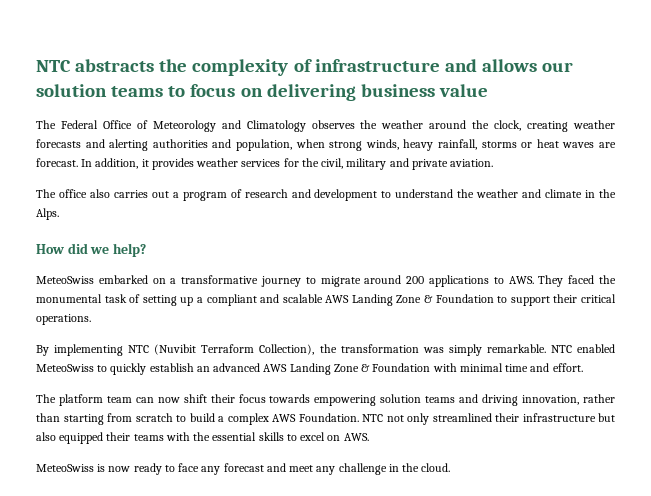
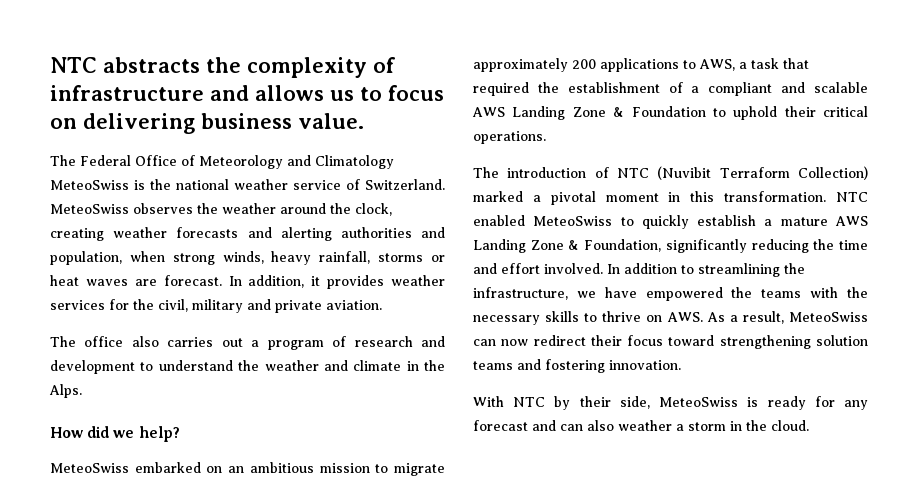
- NTC abstracts the complexity of infrastructure and allows our solution teams to focus on delivering business value
+ NTC abstracts the complexity of infrastructure and allows us to focus on delivering business value.
- The Federal Office of Meteorology and Climatology observes the weather around the clock, creating weather forecasts and alerting authorities and population, when strong winds, heavy rainfall, storms or heat waves are forecast.
+ The Federal Office of Meteorology and Climatology MeteoSwiss is the national weather service of Switzerland. MeteoSwiss observes the weather around the clock, creating weather forecasts and alerting authorities and population, when strong winds, heavy rainfall, storms or heat waves are forecast.
- MeteoSwiss embarked on a transformative journey to migrate around 200 applications to AWS. They faced the monumental task of setting up a compliant and scalable AWS Landing Zone & Foundation to support their critical operations.
+ MeteoSwiss embarked on an ambitious mission to migrate approximately 200 applications to AWS, a task that required the establishment of a compliant and scalable AWS Landing Zone & Foundation to uphold their critical operations.
- By implementing NTC (Nuvibit Terraform Collection), the transformation was simply remarkable.
+ The introduction of NTC (Nuvibit Terraform Collection) marked a pivotal moment in this transformation.
- NTC enabled MeteoSwiss to quickly establish an advanced AWS Landing Zone & Foundation with minimal time and effort.
- The platform team can now shift their focus towards empowering solution teams and driving innovation, rather than starting from scratch to build a complex AWS Foundation. NTC not only streamlined their infrastructure but also equipped their teams with the essential skills to excel on AWS.
- MeteoSwiss is now ready to face any forecast and meet any challenge in the cloud.
+ NTC enabled MeteoSwiss to quickly establish a mature AWS Landing Zone & Foundation, significantly reducing the time and effort involved. In addition to streamlining the infrastructure, we have empowered the teams with the necessary skills to thrive on AWS. As a result, MeteoSwiss can now redirect their focus toward strengthening solution teams and fostering innovation.
+ With NTC by their side, MeteoSwiss is ready for any forecast and can also weather a storm in the cloud.

